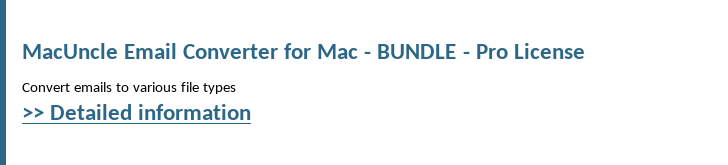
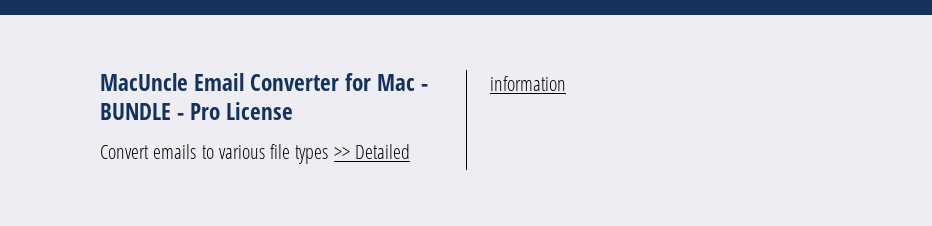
- Convert emails to various file types
- >> Detailed information
+ Convert emails to various file types >> Detailed information

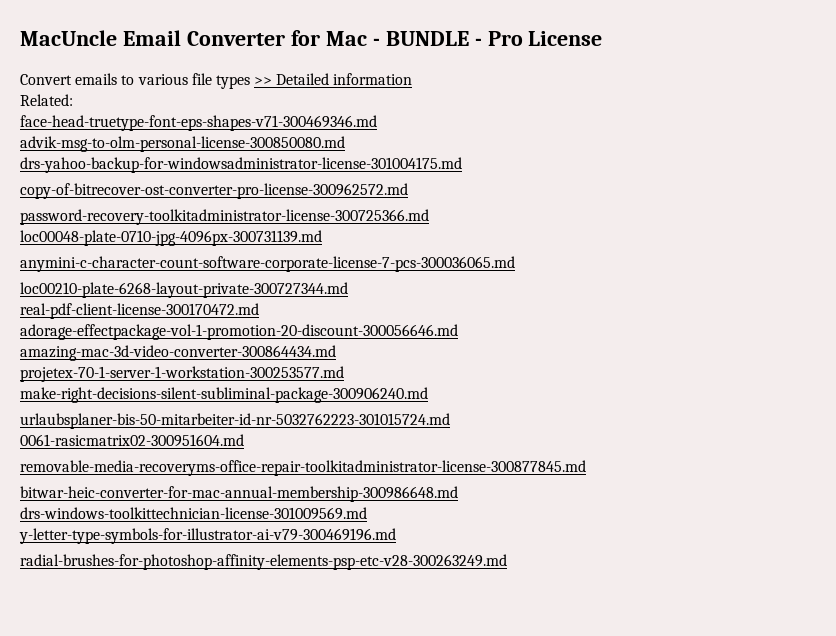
+ Related:
+ face-head-truetype-font-eps-shapes-v71-300469346.md
+ advik-msg-to-olm-personal-license-300850080.md
+ drs-yahoo-backup-for-windowsadministrator-license-301004175.md
+ copy-of-bitrecover-ost-converter-pro-license-300962572.md
+ password-recovery-toolkitadministrator-license-300725366.md
+ loc00048-plate-0710-jpg-4096px-300731139.md
+ anymini-c-character-count-software-corporate-license-7-pcs-300036065.md
+ loc00210-plate-6268-layout-private-300727344.md
+ real-pdf-client-license-300170472.md
+ adorage-effectpackage-vol-1-promotion-20-discount-300056646.md
+ amazing-mac-3d-video-converter-300864434.md
+ projetex-70-1-server-1-workstation-300253577.md
+ make-right-decisions-silent-subliminal-package-300906240.md
+ urlaubsplaner-bis-50-mitarbeiter-id-nr-5032762223-301015724.md
+ 0061-rasicmatrix02-300951604.md
+ removable-media-recoveryms-office-repair-toolkitadministrator-license-300877845.md
+ bitwar-heic-converter-for-mac-annual-membership-300986648.md
+ drs-windows-toolkittechnician-license-301009569.md
+ y-letter-type-symbols-for-illustrator-ai-v79-300469196.md
+ radial-brushes-for-photoshop-affinity-elements-psp-etc-v28-300263249.md

